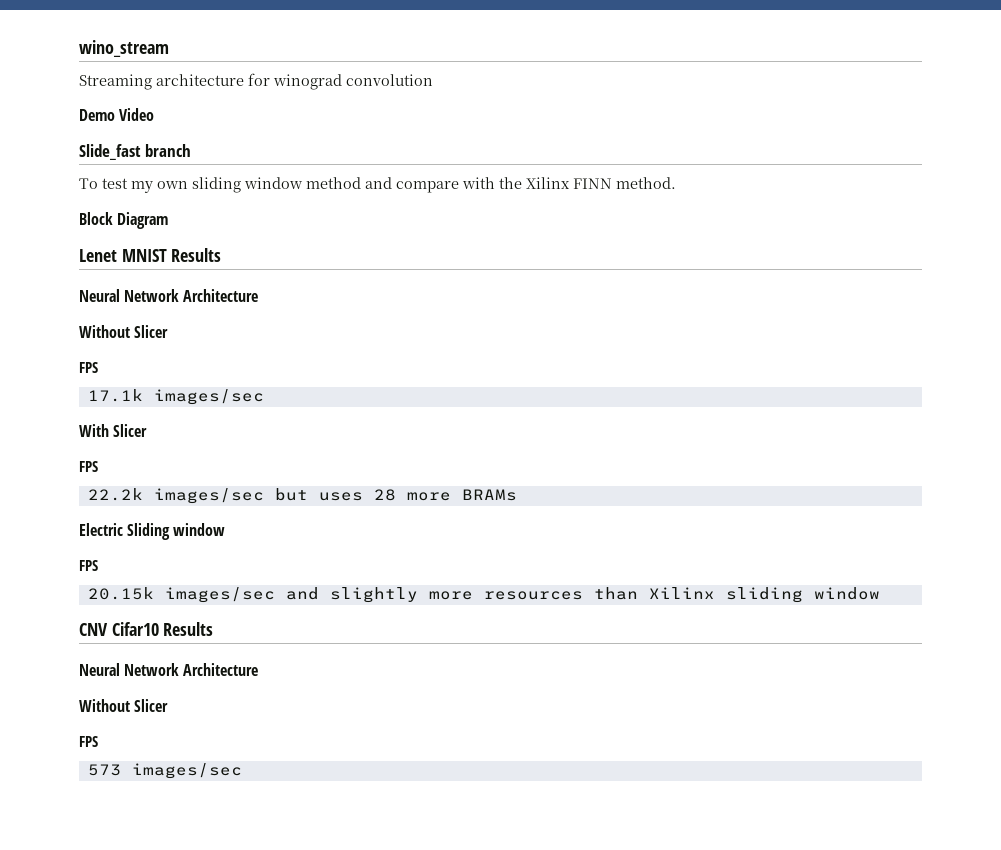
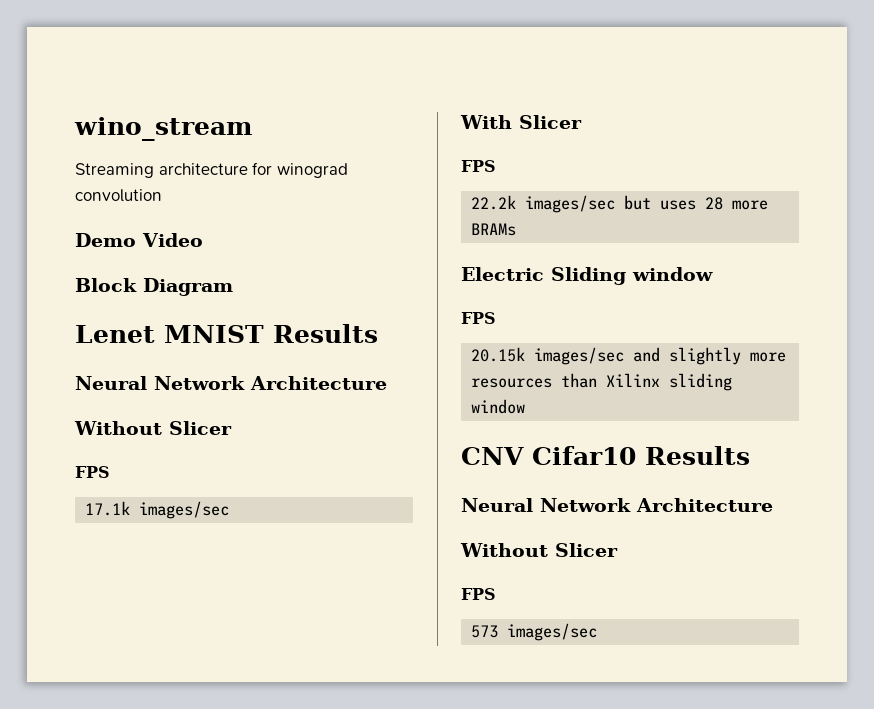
- Slide_fast branch
- To test my own sliding window method and compare with the Xilinx FINN method.

